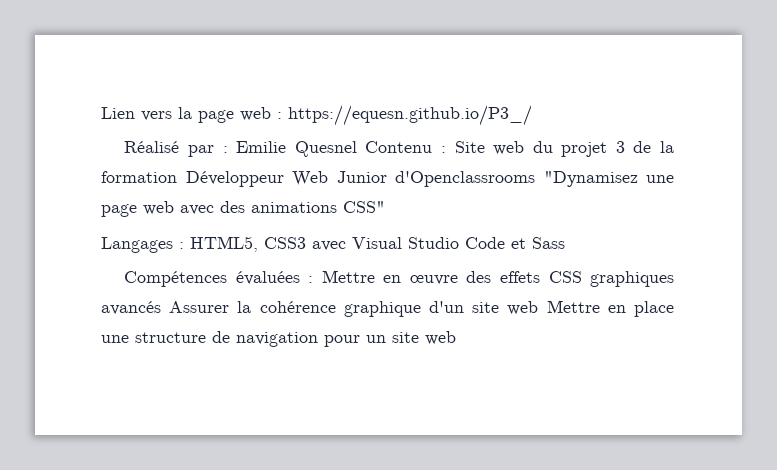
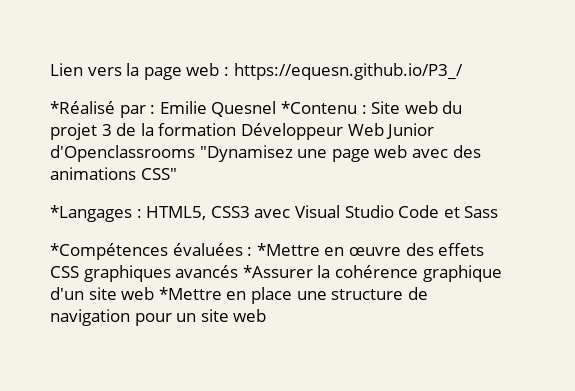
- Réalisé par : Emilie Quesnel Contenu : Site web du projet 3 de la formation Développeur Web Junior d'Openclassrooms "Dynamisez une page web avec des animations CSS"
+ *Réalisé par : Emilie Quesnel *Contenu : Site web du projet 3 de la formation Développeur Web Junior d'Openclassrooms "Dynamisez une page web avec des animations CSS"
- Langages : HTML5, CSS3 avec Visual Studio Code et Sass
+ *Langages : HTML5, CSS3 avec Visual Studio Code et Sass
- Compétences évaluées : Mettre en œuvre des effets CSS graphiques avancés Assurer la cohérence graphique d'un site web Mettre en place une structure de navigation pour un site web
+ *Compétences évaluées : *Mettre en œuvre des effets CSS graphiques avancés *Assurer la cohérence graphique d'un site web *Mettre en place une structure de navigation pour un site web

